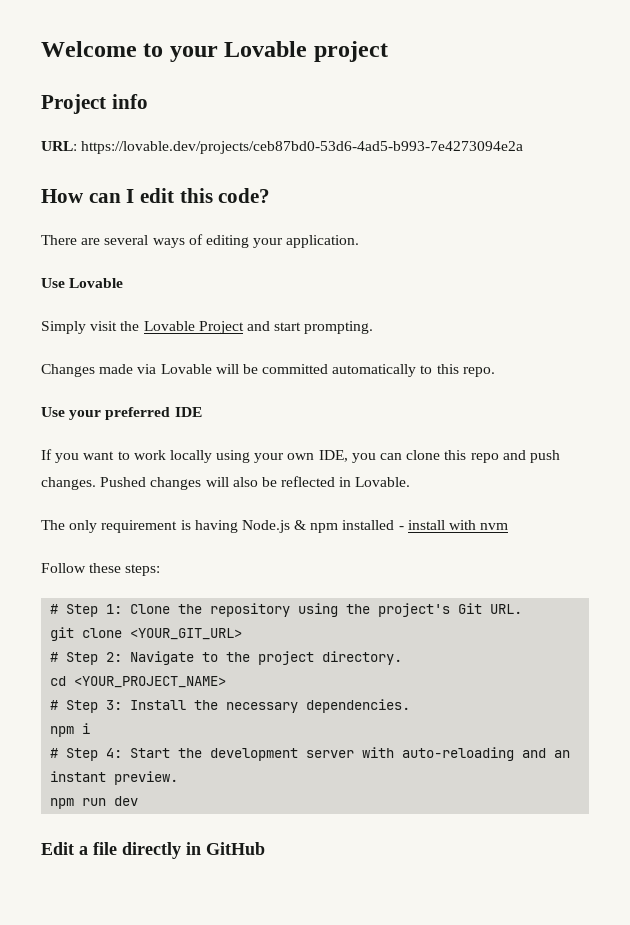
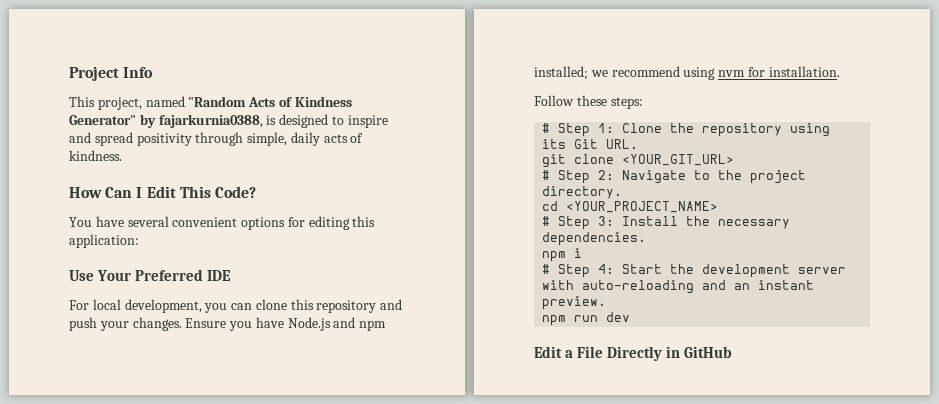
- Welcome to your Lovable project
- Project info
- URL: https://lovable.dev/projects/ceb87bd0-53d6-4ad5-b993-7e4273094e2a
- How can I edit this code?
- There are several ways of editing your application.
- Use Lovable
- Simply visit the Lovable Project and start prompting.
- Changes made via Lovable will be committed automatically to this repo.
- Use your preferred IDE
- If you want to work locally using your own IDE, you can clone this repo and push changes. Pushed changes will also be reflected in Lovable.
- The only requirement is having Node.js & npm installed - install with nvm
+ Project Info
+ This project, named "Random Acts of Kindness Generator" by fajarkurnia0388, is designed to inspire and spread positivity through simple, daily acts of kindness.
+ How Can I Edit This Code?
+ You have several convenient options for editing this application:
+ Use Your Preferred IDE
+ For local development, you can clone this repository and push your changes. Ensure you have Node.js and npm installed; we recommend using nvm for installation.
- # Step 1: Clone the repository using the project's Git URL.
+ # Step 1: Clone the repository using its Git URL.
- Edit a file directly in GitHub
+ Edit a File Directly in GitHub

